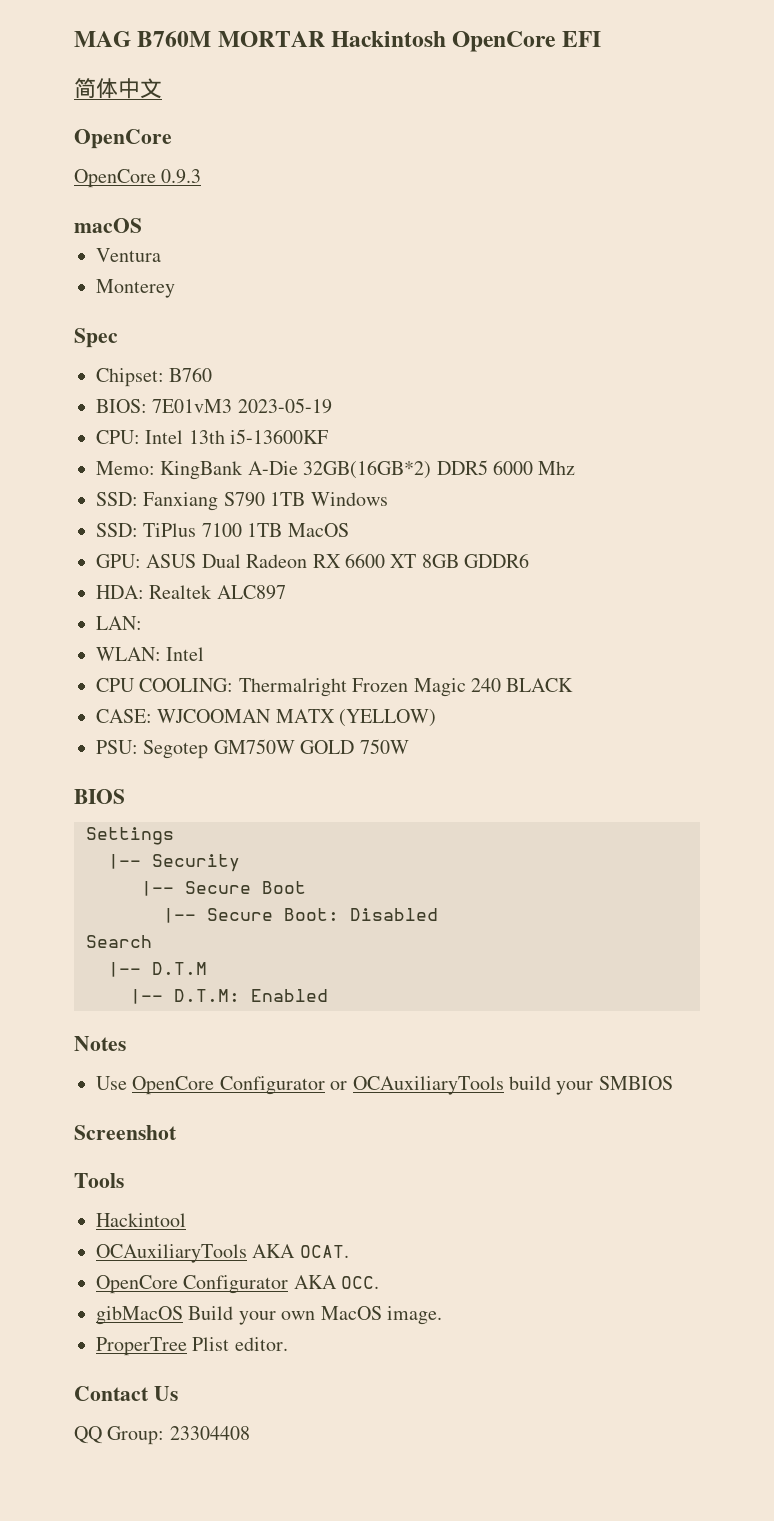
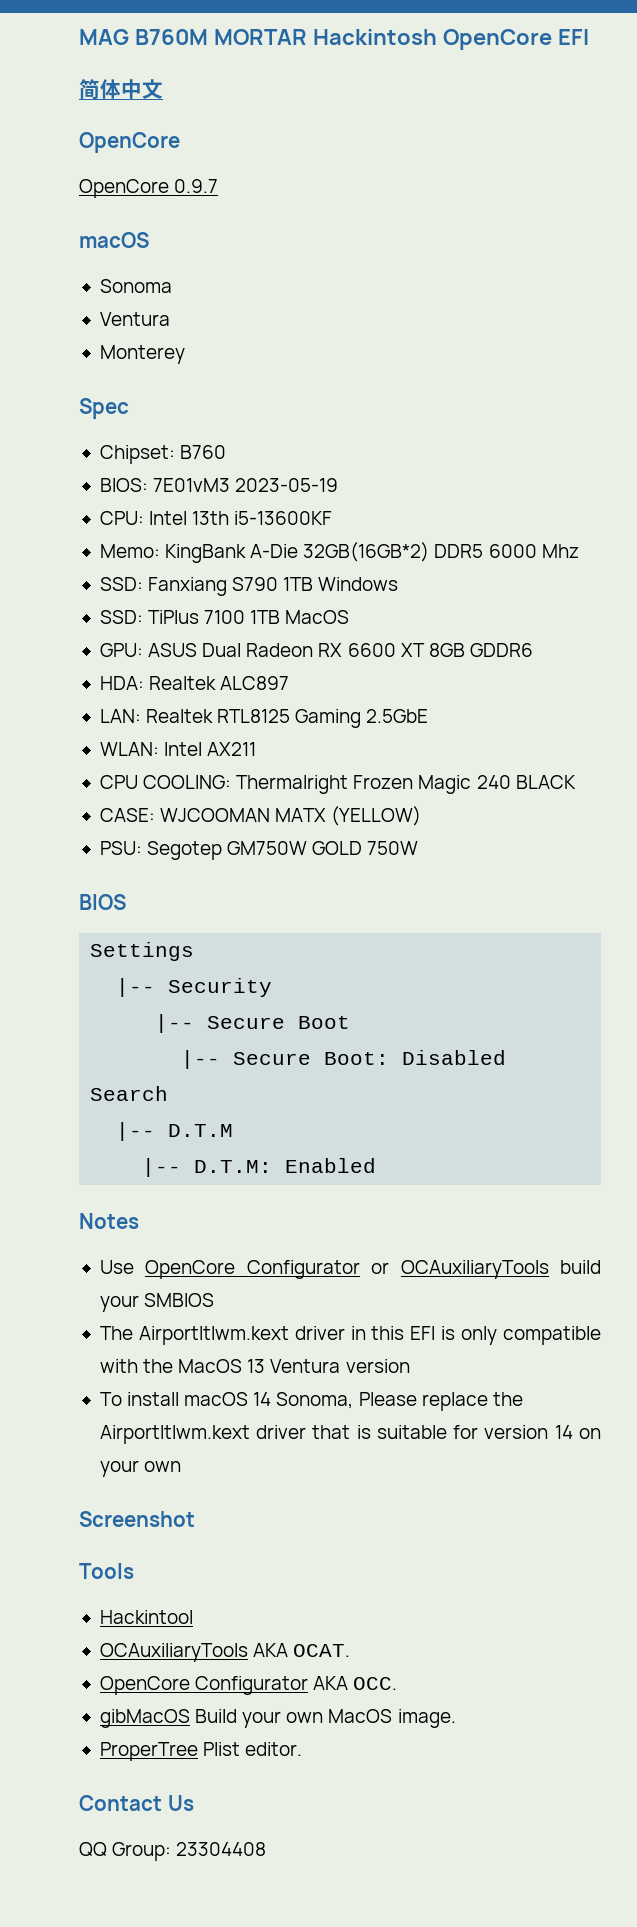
- OpenCore 0.9.3
+ OpenCore 0.9.7
  macOS
+ Sonoma
- LAN:
+ LAN: Realtek RTL8125 Gaming 2.5GbE
- WLAN: Intel
+ WLAN: Intel AX211
+ The AirportItlwm.kext driver in this EFI is only compatible with the MacOS 13 Ventura version
+ To install macOS 14 Sonoma, Please replace the AirportItlwm.kext driver that is suitable for version 14 on your own

